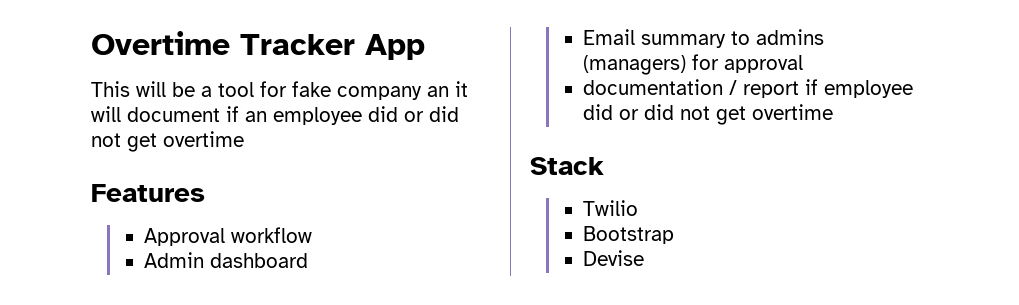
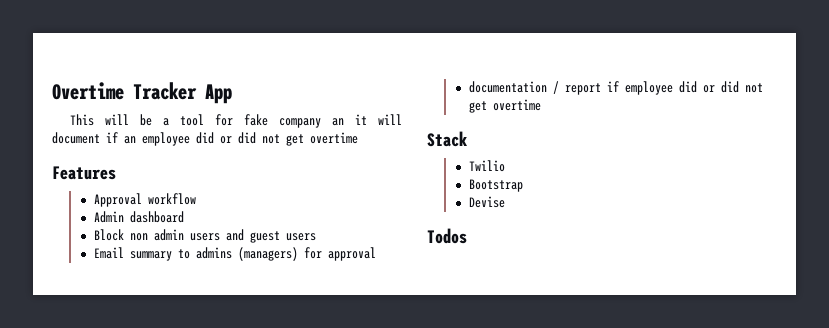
+ Block non admin users and guest users
+ Todos

